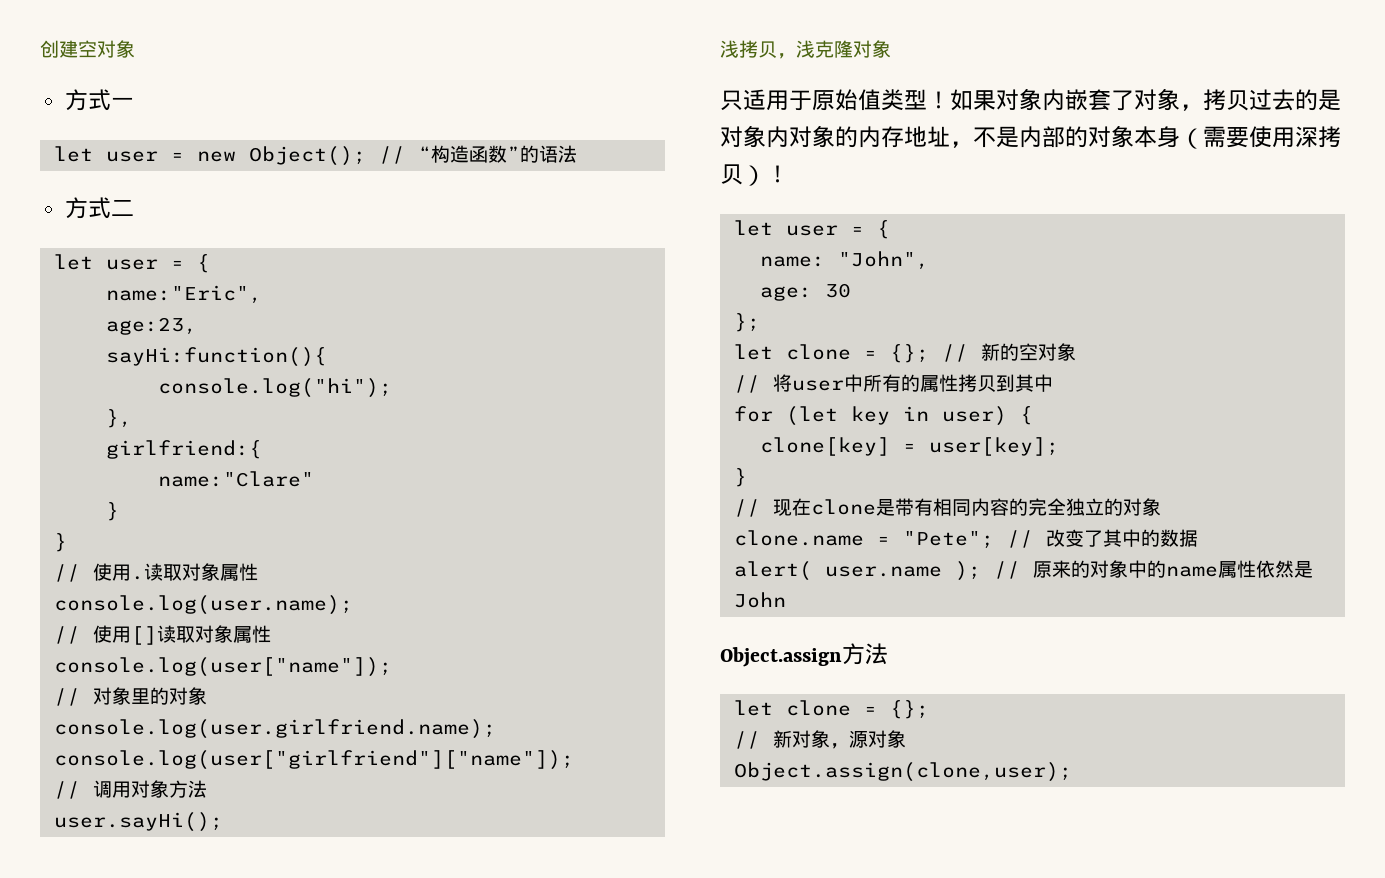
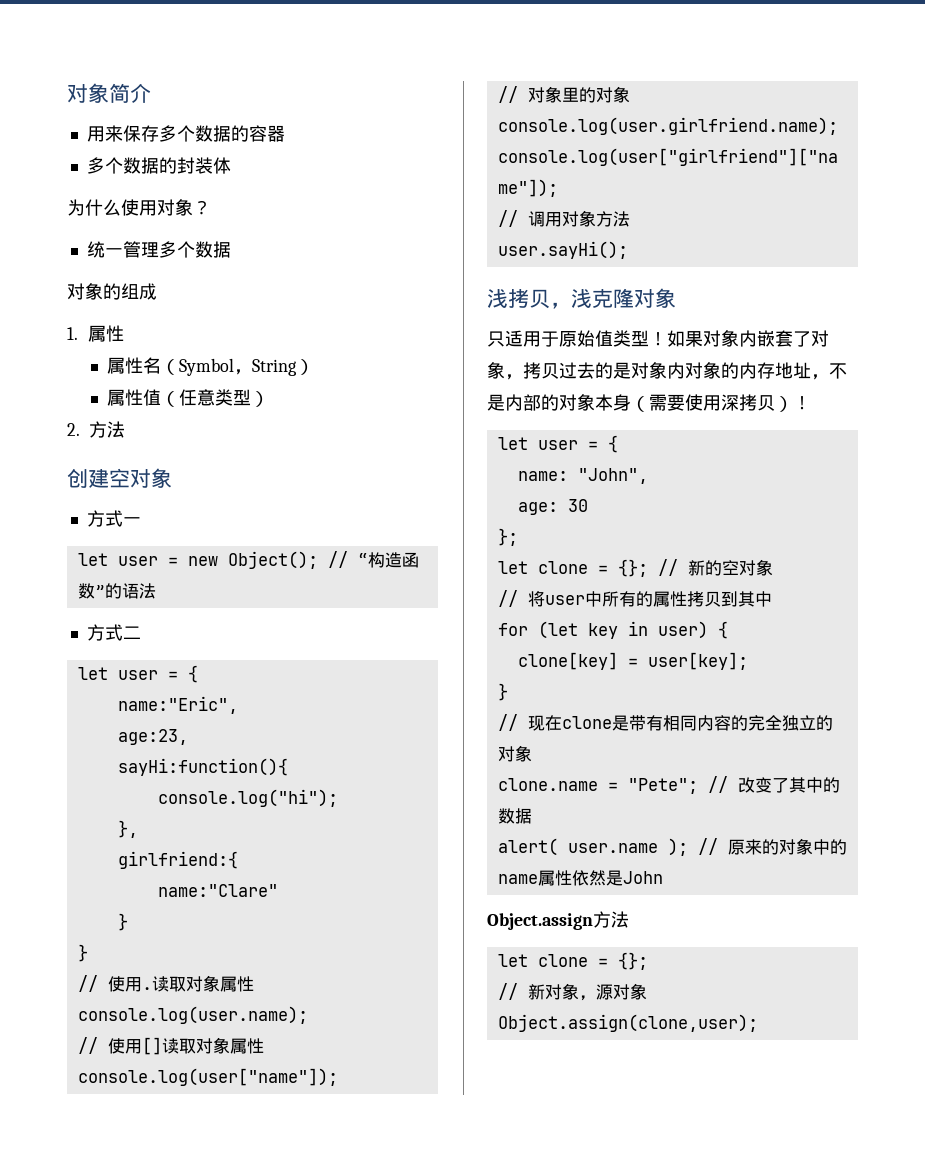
+ 对象简介
+ 用来保存多个数据的容器
+ 多个数据的封装体
+ 为什么使用对象？
+ 统一管理多个数据
+ 对象的组成
+ 1.属性
+ 属性名（Symbol，String）
+ 属性值（任意类型）
+ 2.方法

